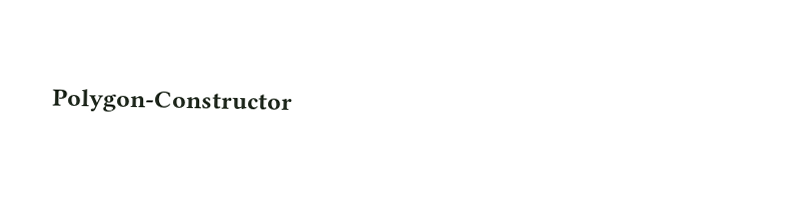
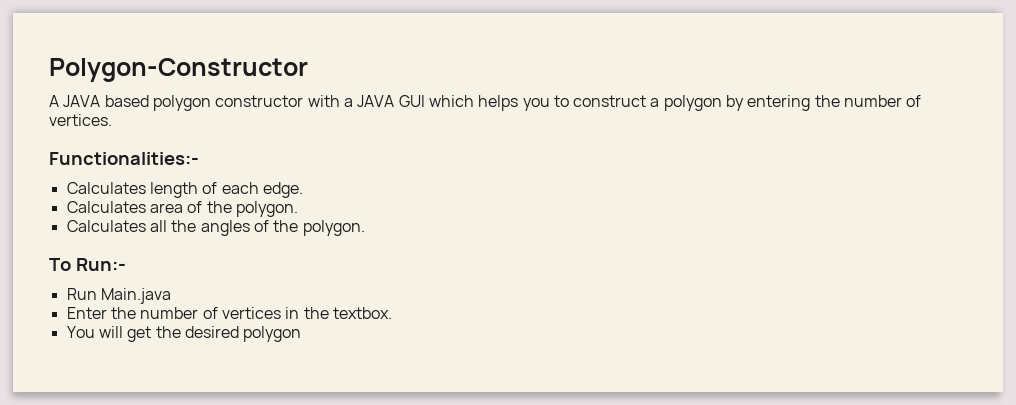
+ A JAVA based polygon constructor with a JAVA GUI which helps you to construct a polygon by entering the number of vertices.
+ Functionalities:-
+ Calculates length of each edge.
+ Calculates area of the polygon.
+ Calculates all the angles of the polygon.
+ To Run:-
+ Run Main.java
+ Enter the number of vertices in the textbox.
+ You will get the desired polygon

